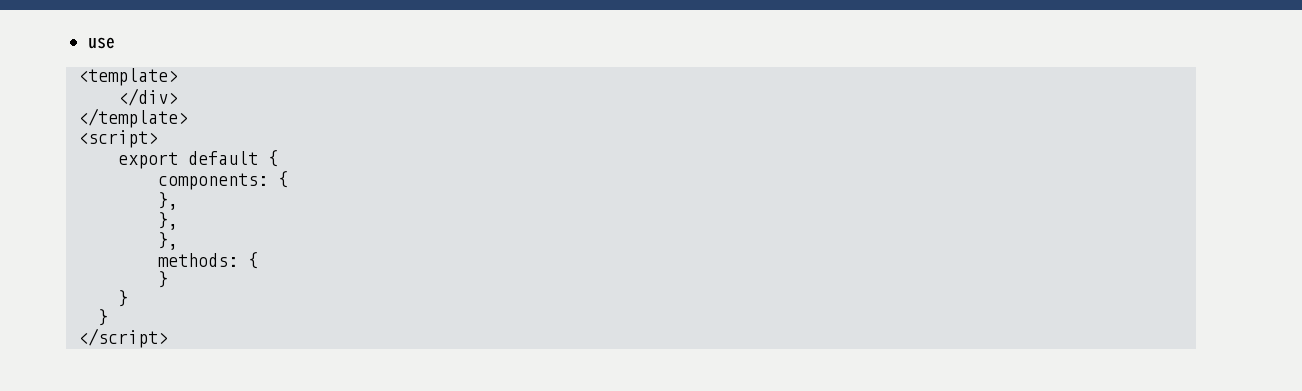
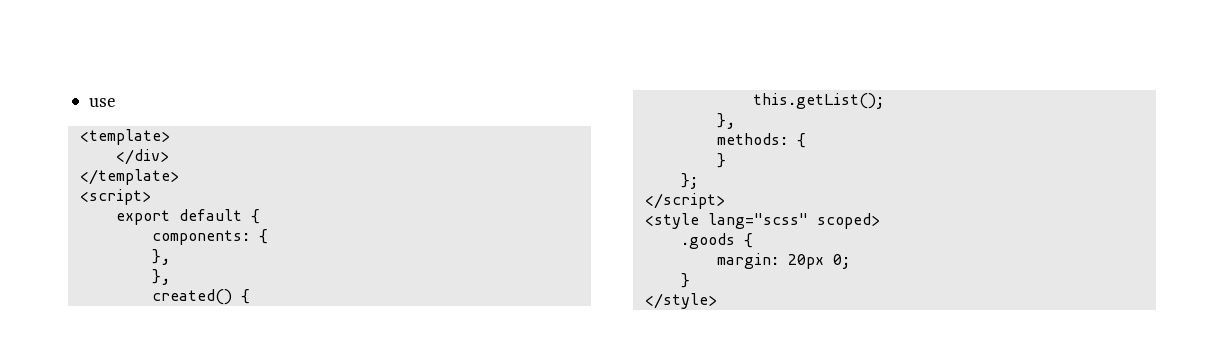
+ created() {
+ this.getList();
  methods: {
  }
+ };
+ </script>
+ <style lang="scss" scoped>
+ .goods {
+ margin: 20px 0;
  }
- }
- </script>
+ </style>

